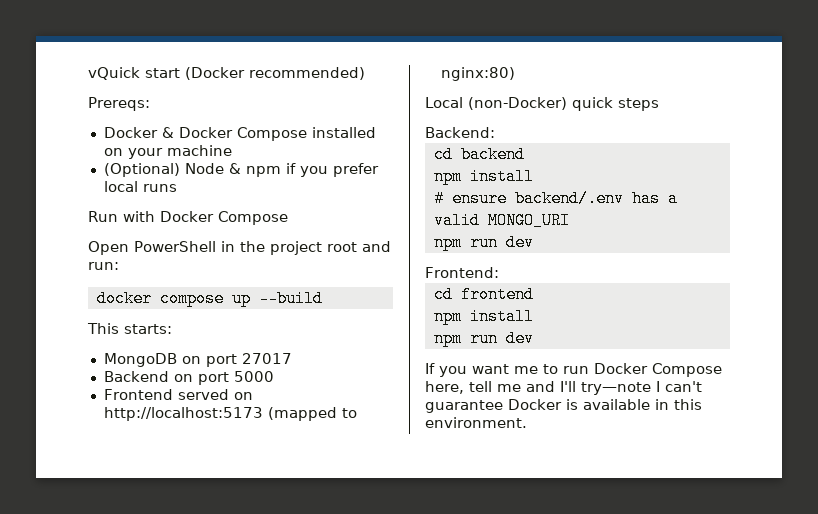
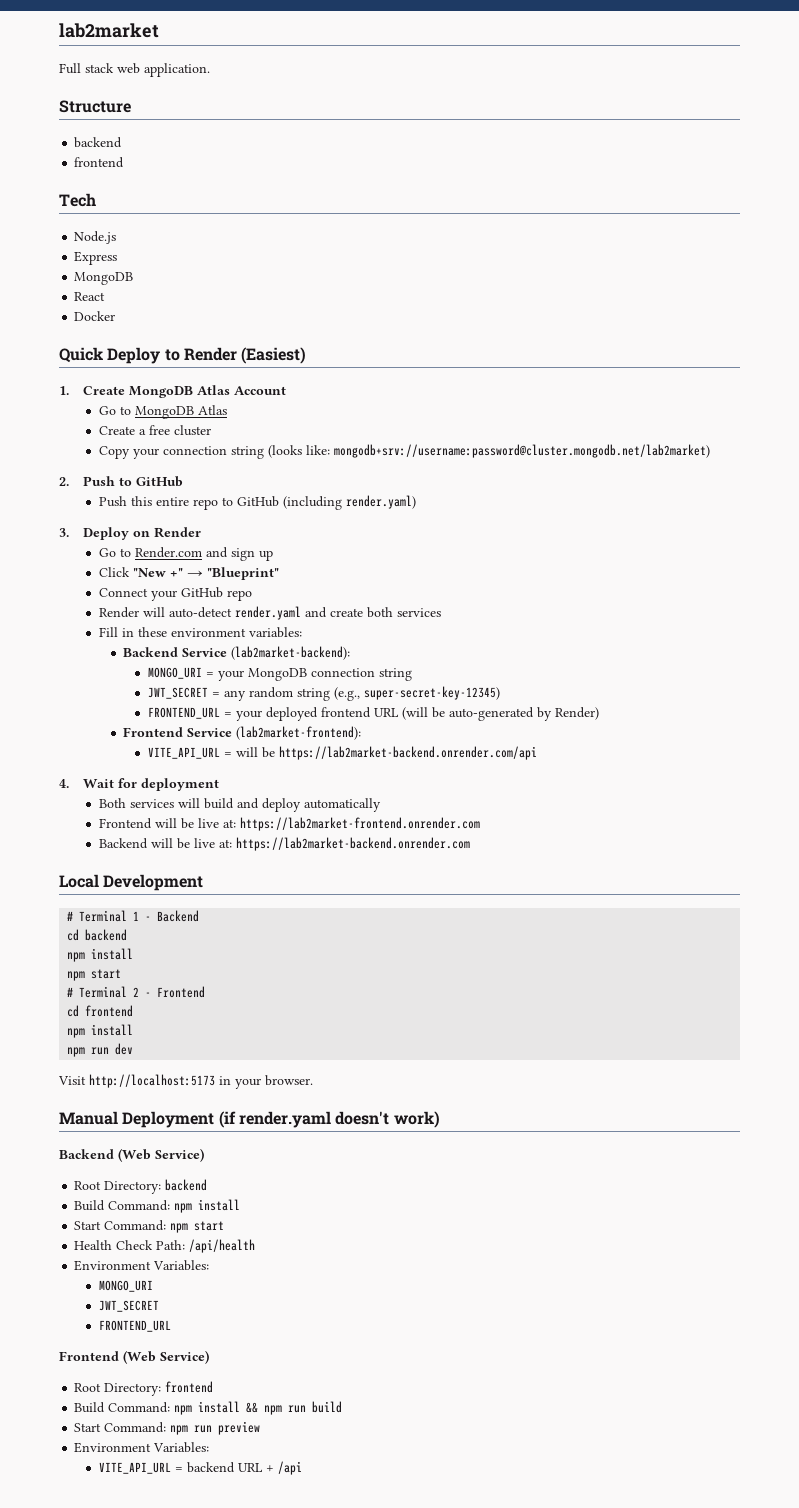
- vQuick start (Docker recommended)
- Prereqs:
- Docker & Docker Compose installed on your machine
- (Optional) Node & npm if you prefer local runs
- Run with Docker Compose
- Open PowerShell in the project root and run:
- docker compose up --build
- This starts:
- MongoDB on port 27017
- Backend on port 5000
- Frontend served on http://localhost:5173 (mapped to nginx:80)
- Local (non-Docker) quick steps
- Backend:
+ lab2market
+ Full stack web application.
+ Structure
+ backend
+ frontend
+ Tech
+ Node.js
+ Express
+ MongoDB
+ React
+ Docker
+ Quick Deploy to Render (Easiest)
+ 1. Create MongoDB Atlas Account
+ Go to MongoDB Atlas
+ Create a free cluster
+ Copy your connection string (looks like: mongodb+srv://username:password@cluster.mongodb.net/lab2market)
+ 2. Push to GitHub
+ Push this entire repo to GitHub (including render.yaml)
+ 3. Deploy on Render
+ Go to Render.com and sign up
+ Click "New +" → "Blueprint"
+ Connect your GitHub repo
+ Render will auto-detect render.yaml and create both services
+ Fill in these environment variables:
+ Backend Service (lab2market-backend):
+ MONGO_URI = your MongoDB connection string
+ JWT_SECRET = any random string (e.g., super-secret-key-12345)
+ FRONTEND_URL = your deployed frontend URL (will be auto-generated by Render)
+ Frontend Service (lab2market-frontend):
+ VITE_API_URL = will be https://lab2market-backend.onrender.com/api
+ 4. Wait for deployment
+ Both services will build and deploy automatically
+ Frontend will be live at: https://lab2market-frontend.onrender.com
+ Backend will be live at: https://lab2market-backend.onrender.com
+ Local Development
+ # Terminal 1 - Backend
  cd backend
  npm install
- # ensure backend/.env has a valid MONGO_URI
- npm run dev
- Frontend:
+ npm start
+ # Terminal 2 - Frontend
- If you want me to run Docker Compose here, tell me and I'll try—note I can't guarantee Docker is available in this environment.
+ Visit http://localhost:5173 in your browser.
+ Manual Deployment (if render.yaml doesn't work)
+ Backend (Web Service)
+ Root Directory: backend
+ Build Command: npm install
+ Start Command: npm start
+ Health Check Path: /api/health
+ Environment Variables:
+ MONGO_URI
+ JWT_SECRET
+ FRONTEND_URL
+ Frontend (Web Service)
+ Root Directory: frontend
+ Build Command: npm install && npm run build
+ Start Command: npm run preview
+ Environment Variables:
+ VITE_API_URL = backend URL + /api

